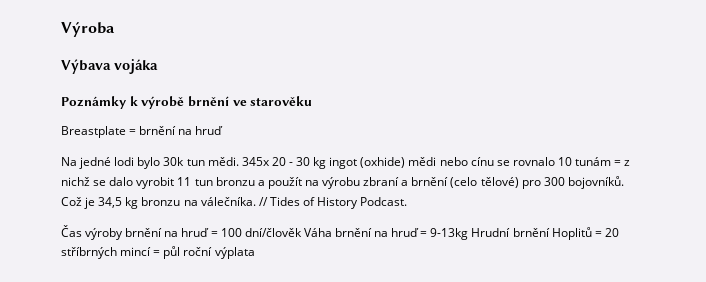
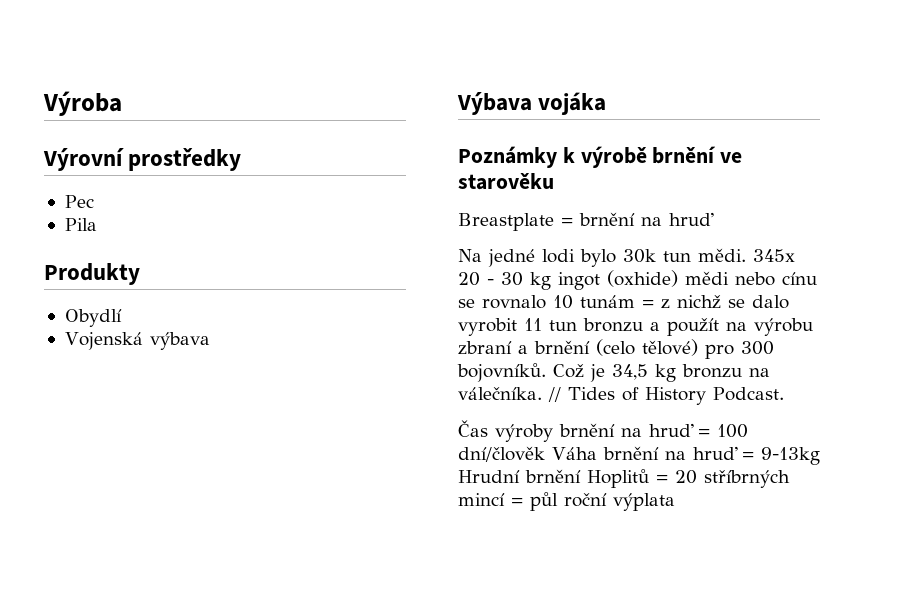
+ Výrovní prostředky
+ Pec
+ Pila
+ Produkty
+ Obydlí
+ Vojenská výbava

